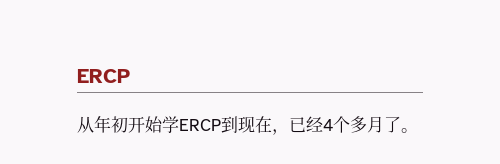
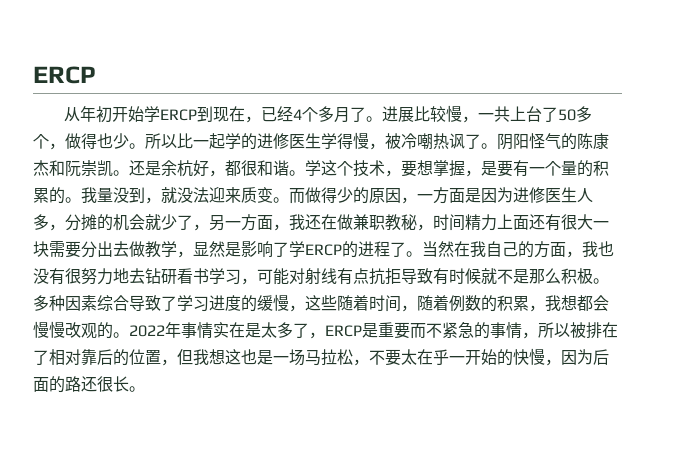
+ 进展比较慢，一共上台了50多个，做得也少。所以比一起学的进修医生学得慢，被冷嘲热讽了。阴阳怪气的陈康杰和阮崇凯。还是余杭好，都很和谐。学这个技术，要想掌握，是要有一个量的积累的。我量没到，就没法迎来质变。而做得少的原因，一方面是因为进修医生人多，分摊的机会就少了，另一方面，我还在做兼职教秘，时间精力上面还有很大一块需要分出去做教学，显然是影响了学ERCP的进程了。当然在我自己的方面，我也没有很努力地去钻研看书学习，可能对射线有点抗拒导致有时候就不是那么积极。多种因素综合导致了学习进度的缓慢，这些随着时间，随着例数的积累，我想都会慢慢改观的。2022年事情实在是太多了，ERCP是重要而不紧急的事情，所以被排在了相对靠后的位置，但我想这也是一场马拉松，不要太在乎一开始的快慢，因为后面的路还很长。

